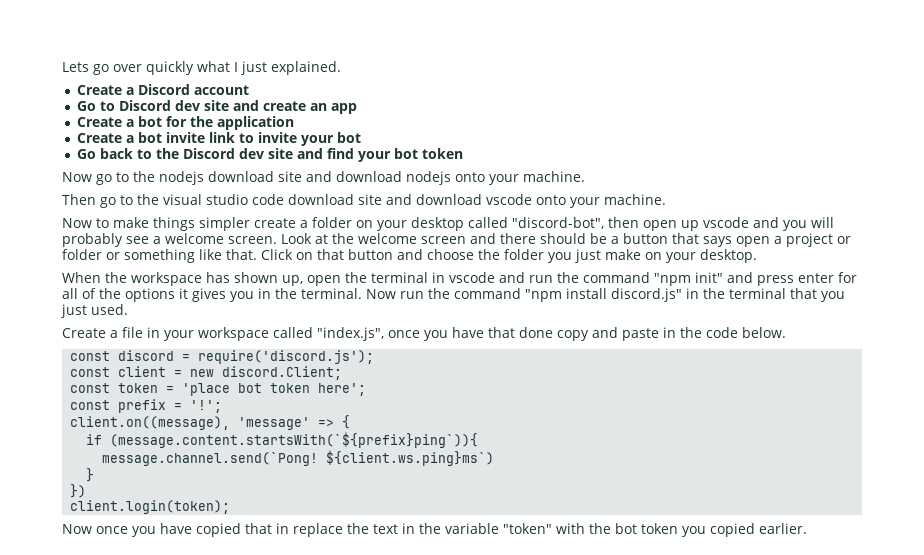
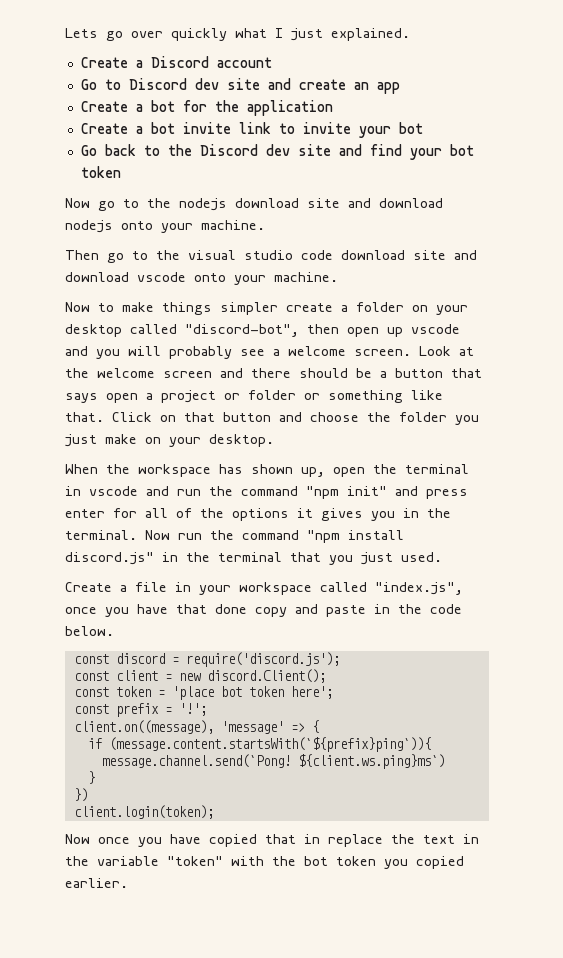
- const client = new discord.Client;
+ const client = new discord.Client();

